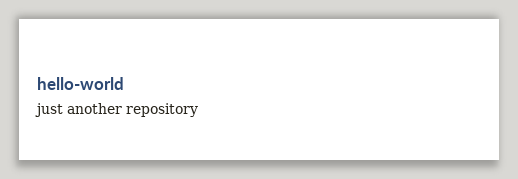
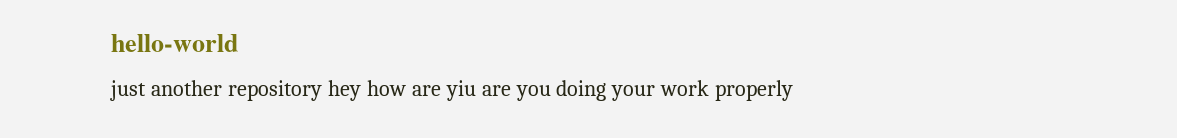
- just another repository
+ just another repository hey how are yiu are you doing your work properly

